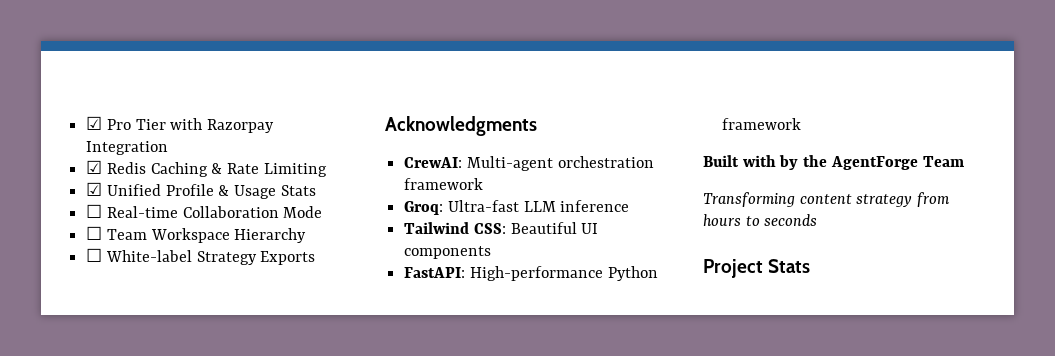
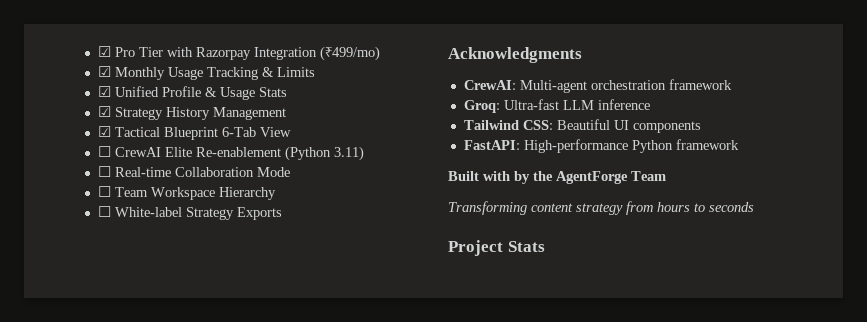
- ☑ Pro Tier with Razorpay Integration
- ☑ Redis Caching & Rate Limiting
+ ☑ Pro Tier with Razorpay Integration (₹499/mo)
+ ☑ Monthly Usage Tracking & Limits
+ ☑ Strategy History Management
+ ☑ Tactical Blueprint 6-Tab View
+ ☐ CrewAI Elite Re-enablement (Python 3.11)

